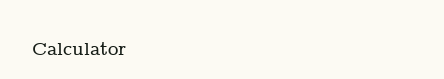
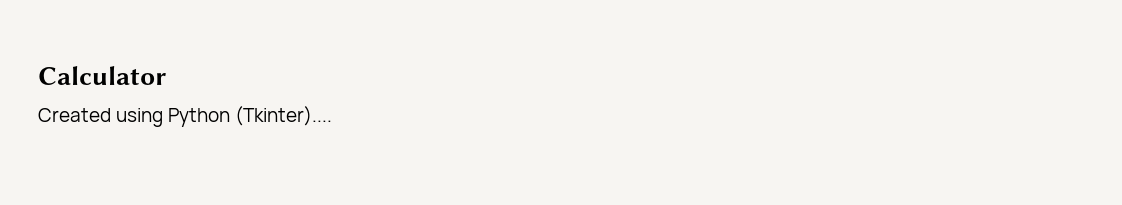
+ Created using Python (Tkinter)....

